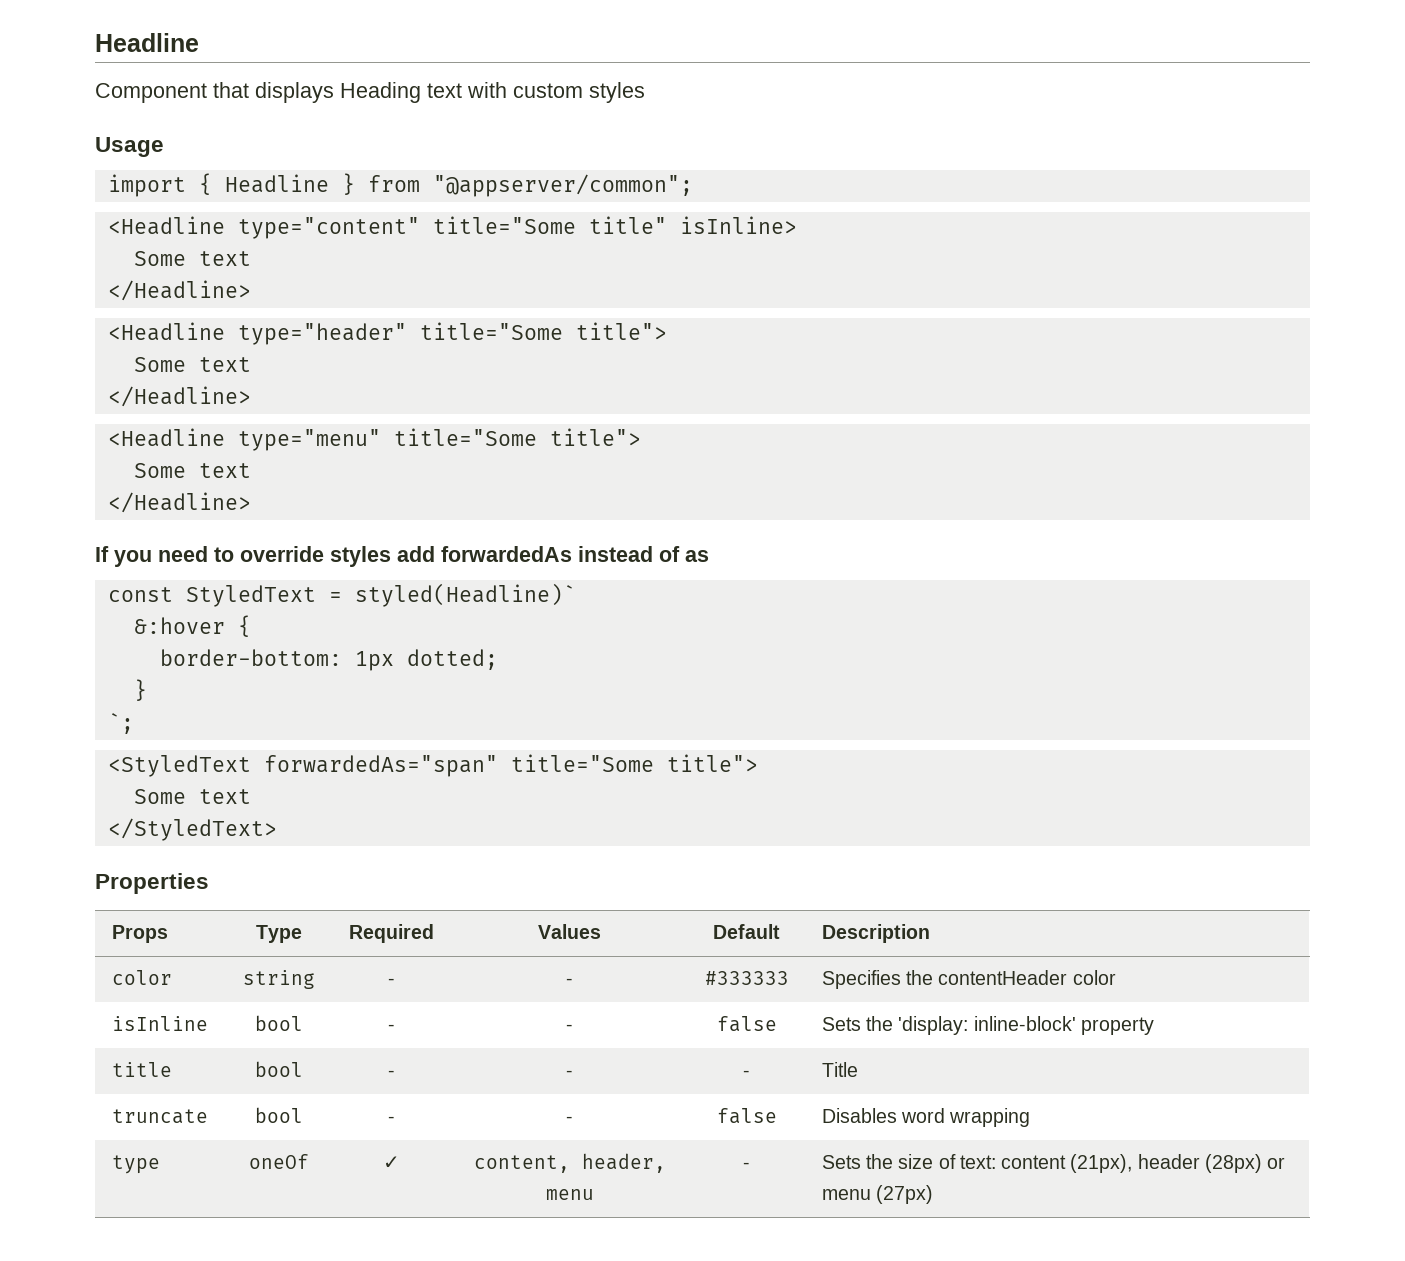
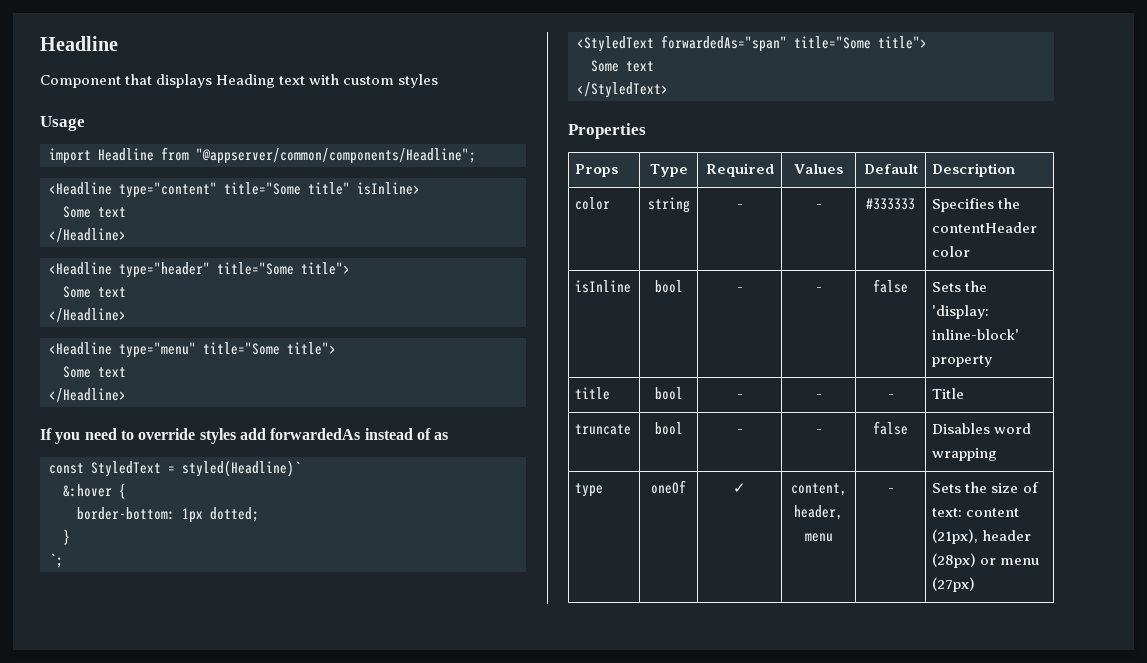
- import { Headline } from "@appserver/common";
+ import Headline from "@appserver/common/components/Headline";

